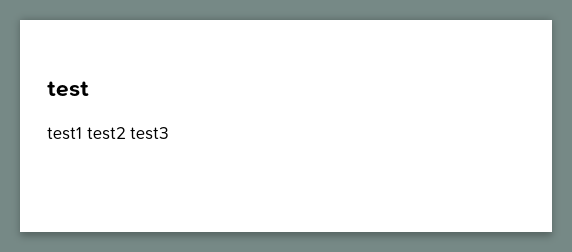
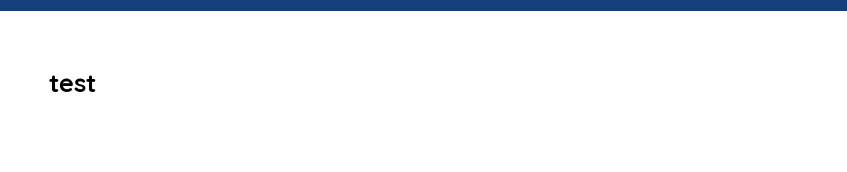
- test1 test2 test3

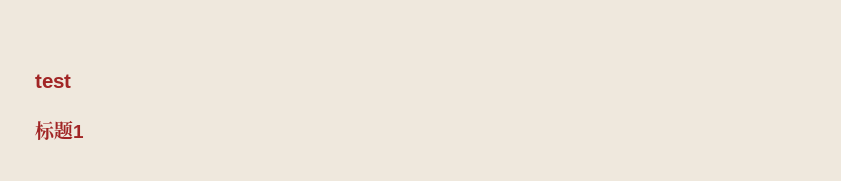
+ 标题1

